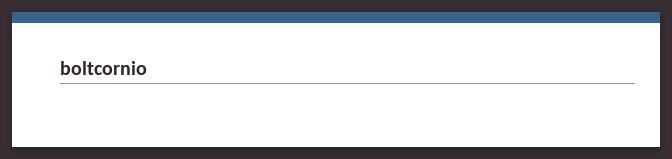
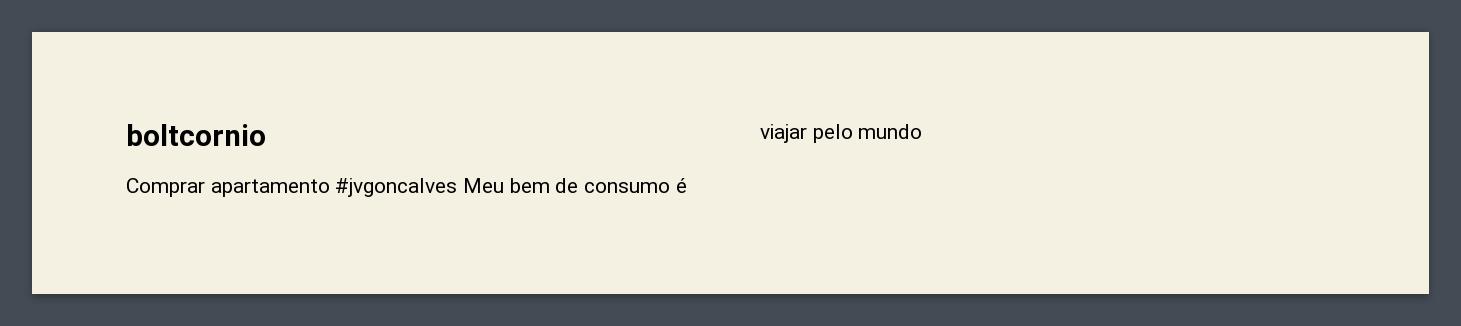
+ Comprar apartamento #jvgoncalves Meu bem de consumo é viajar pelo mundo

